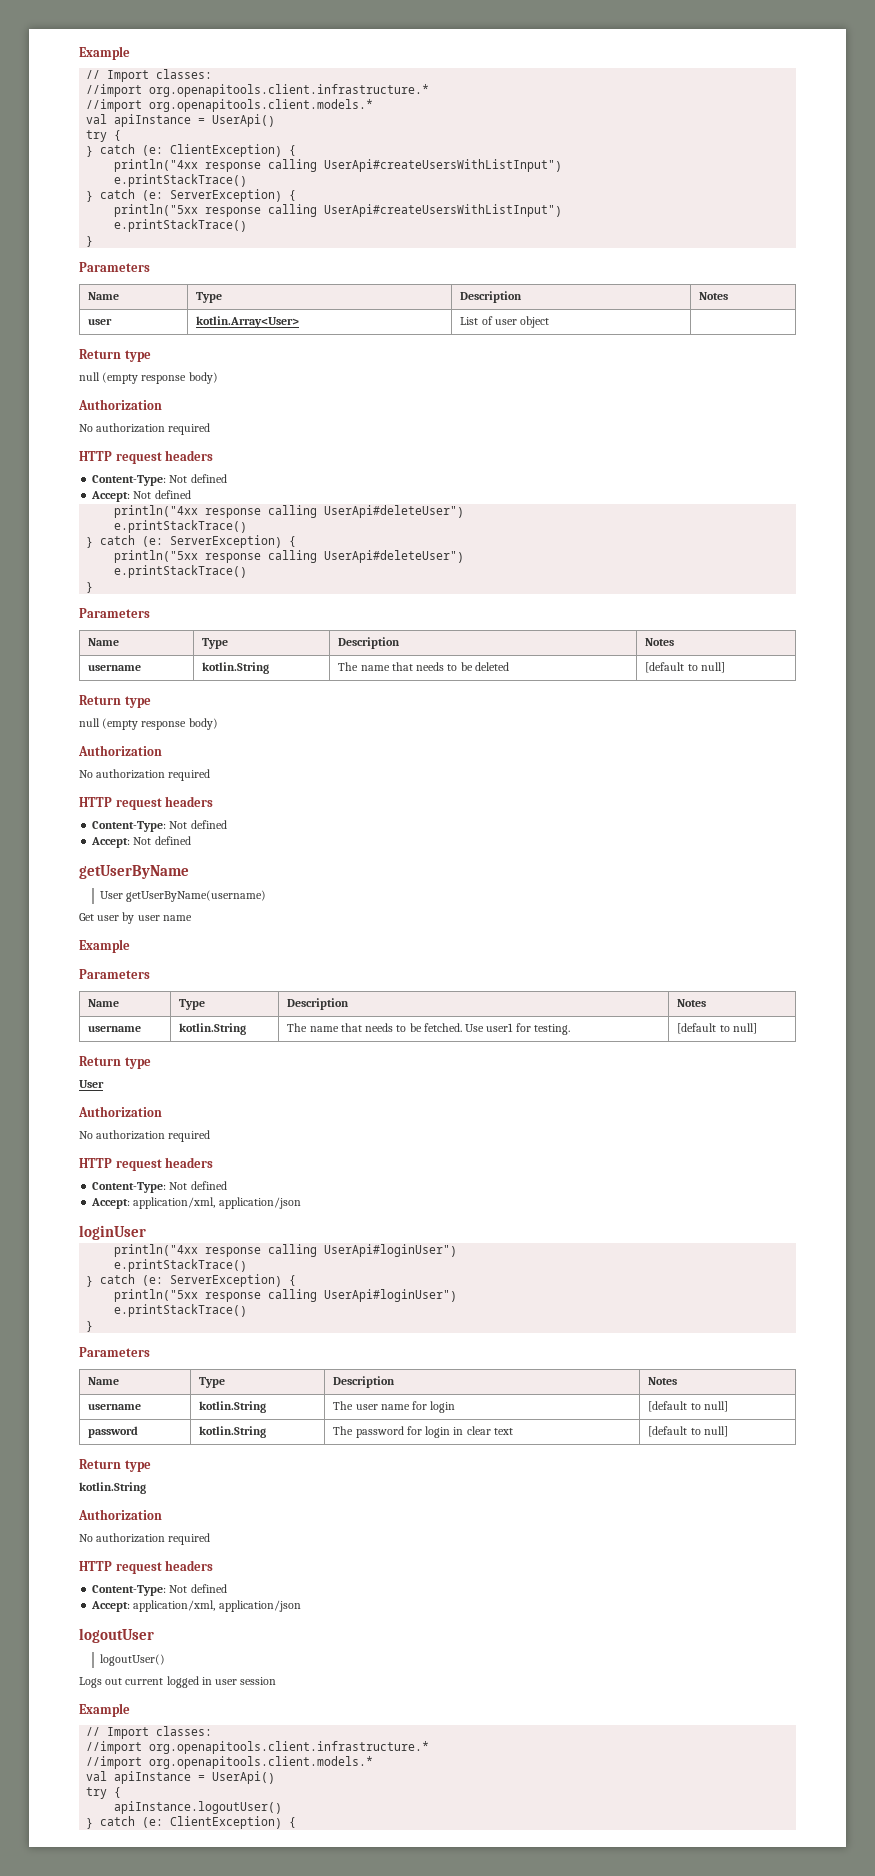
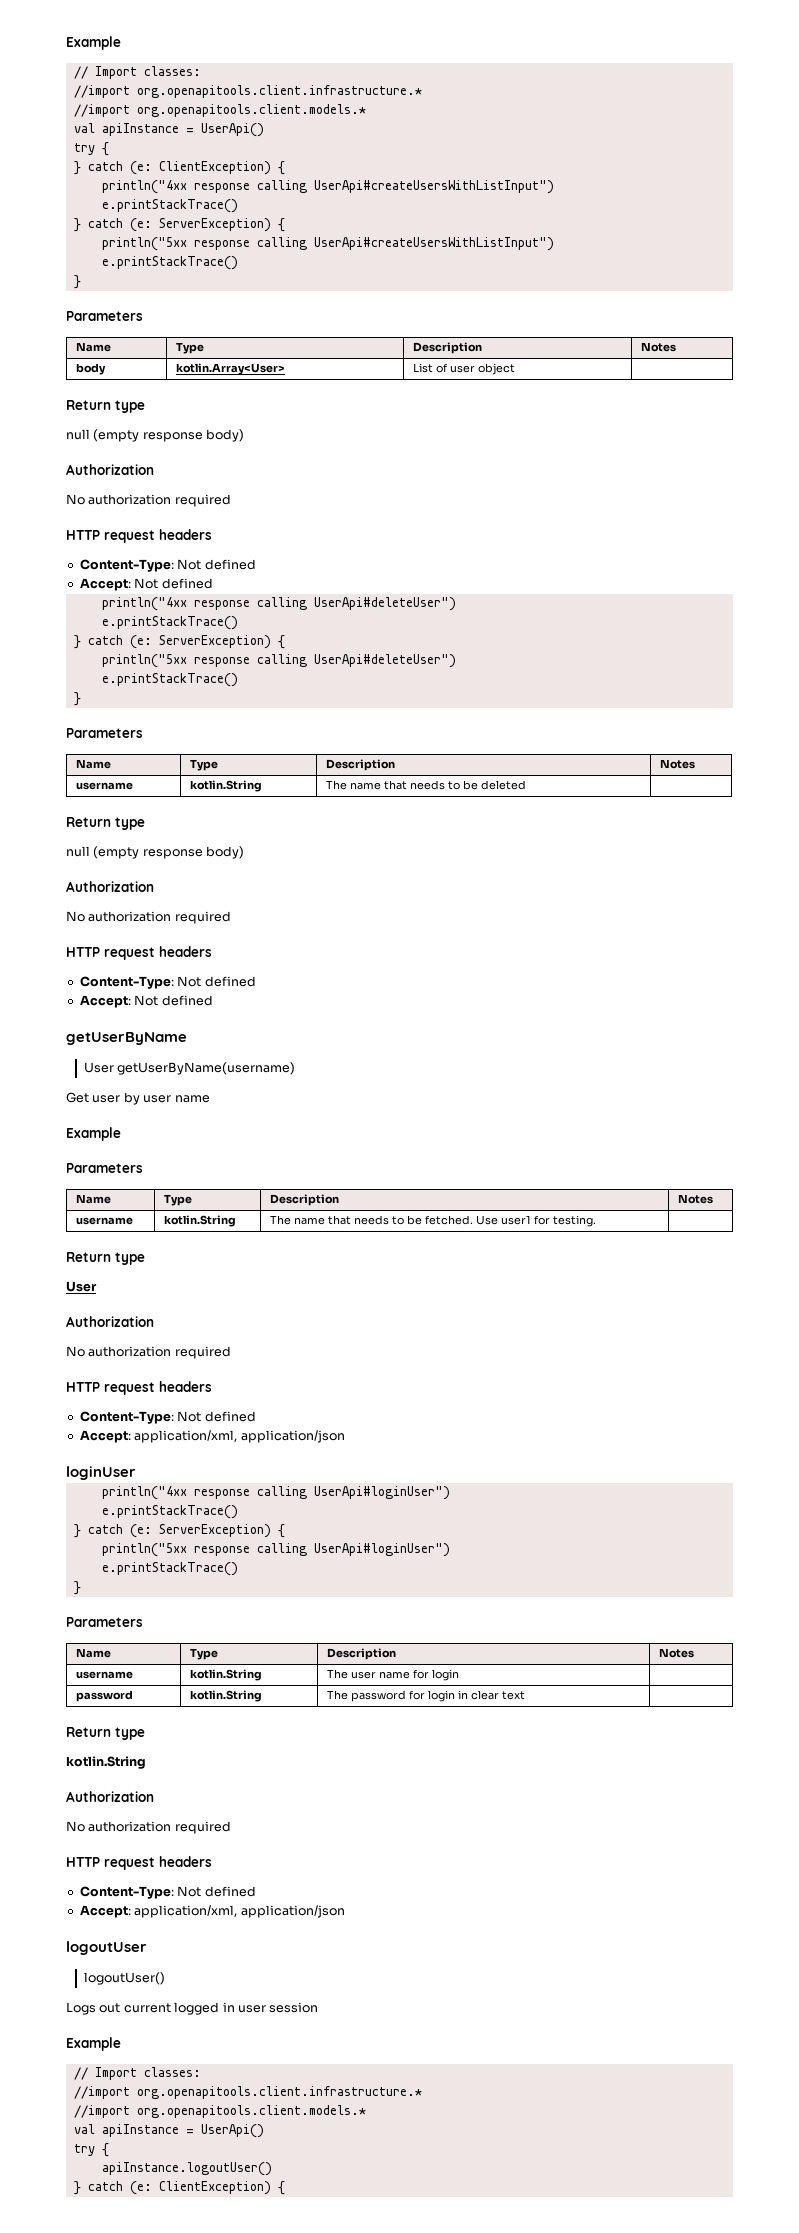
- user | kotlin.Array<User> | List of user object |
+ body | kotlin.Array<User> | List of user object |
- username | kotlin.String | The name that needs to be deleted | [default to null]
+ username | kotlin.String | The name that needs to be deleted |
- username | kotlin.String | The name that needs to be fetched. Use user1 for testing. | [default to null]
+ username | kotlin.String | The name that needs to be fetched. Use user1 for testing. |
- username | kotlin.String | The user name for login | [default to null]
+ username | kotlin.String | The user name for login |
- password | kotlin.String | The password for login in clear text | [default to null]
+ password | kotlin.String | The password for login in clear text |

